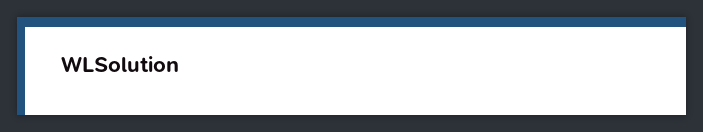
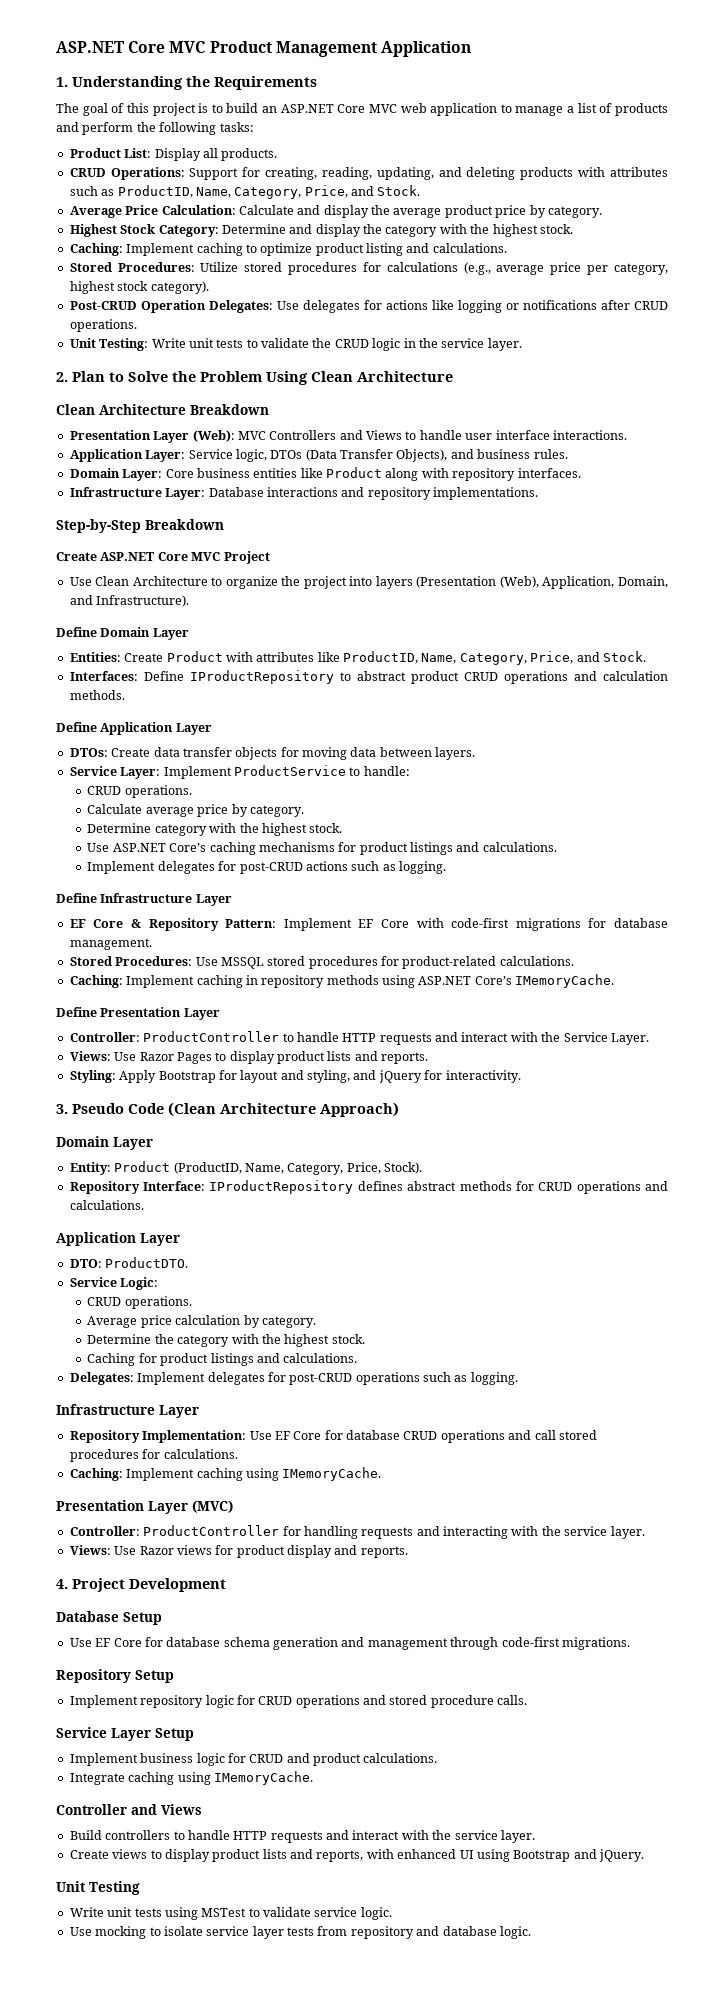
- WLSolution
+ ASP.NET Core MVC Product Management Application
+ 1. Understanding the Requirements
+ The goal of this project is to build an ASP.NET Core MVC web application to manage a list of products and perform the following tasks:
+ Product List: Display all products.
+ CRUD Operations: Support for creating, reading, updating, and deleting products with attributes such as ProductID, Name, Category, Price, and Stock.
+ Average Price Calculation: Calculate and display the average product price by category.
+ Highest Stock Category: Determine and display the category with the highest stock.
+ Caching: Implement caching to optimize product listing and calculations.
+ Stored Procedures: Utilize stored procedures for calculations (e.g., average price per category, highest stock category).
+ Post-CRUD Operation Delegates: Use delegates for actions like logging or notifications after CRUD operations.
+ Unit Testing: Write unit tests to validate the CRUD logic in the service layer.
+ 2. Plan to Solve the Problem Using Clean Architecture
+ Clean Architecture Breakdown
+ Presentation Layer (Web): MVC Controllers and Views to handle user interface interactions.
+ Application Layer: Service logic, DTOs (Data Transfer Objects), and business rules.
+ Domain Layer: Core business entities like Product along with repository interfaces.
+ Infrastructure Layer: Database interactions and repository implementations.
+ Step-by-Step Breakdown
+ Create ASP.NET Core MVC Project
+ Use Clean Architecture to organize the project into layers (Presentation (Web), Application, Domain, and Infrastructure).
+ Define Domain Layer
+ Entities: Create Product with attributes like ProductID, Name, Category, Price, and Stock.
+ Interfaces: Define IProductRepository to abstract product CRUD operations and calculation methods.
+ Define Application Layer
+ DTOs: Create data transfer objects for moving data between layers.
+ Service Layer: Implement ProductService to handle:
+ CRUD operations.
+ Calculate average price by category.
+ Determine category with the highest stock.
+ Use ASP.NET Core’s caching mechanisms for product listings and calculations.
+ Implement delegates for post-CRUD actions such as logging.
+ Define Infrastructure Layer
+ EF Core & Repository Pattern: Implement EF Core with code-first migrations for database management.
+ Stored Procedures: Use MSSQL stored procedures for product-related calculations.
+ Caching: Implement caching in repository methods using ASP.NET Core’s IMemoryCache.
+ Define Presentation Layer
+ Controller: ProductController to handle HTTP requests and interact with the Service Layer.
+ Views: Use Razor Pages to display product lists and reports.
+ Styling: Apply Bootstrap for layout and styling, and jQuery for interactivity.
+ 3. Pseudo Code (Clean Architecture Approach)
+ Domain Layer
+ Entity: Product (ProductID, Name, Category, Price, Stock).
+ Repository Interface: IProductRepository defines abstract methods for CRUD operations and calculations.
+ Application Layer
+ DTO: ProductDTO.
+ Service Logic:
+ CRUD operations.
+ Average price calculation by category.
+ Determine the category with the highest stock.
+ Caching for product listings and calculations.
+ Delegates: Implement delegates for post-CRUD operations such as logging.
+ Infrastructure Layer
+ Repository Implementation: Use EF Core for database CRUD operations and call stored procedures for calculations.
+ Caching: Implement caching using IMemoryCache.
+ Presentation Layer (MVC)
+ Controller: ProductController for handling requests and interacting with the service layer.
+ Views: Use Razor views for product display and reports.
+ 4. Project Development
+ Database Setup
+ Use EF Core for database schema generation and management through code-first migrations.
+ Repository Setup
+ Implement repository logic for CRUD operations and stored procedure calls.
+ Service Layer Setup
+ Implement business logic for CRUD and product calculations.
+ Integrate caching using IMemoryCache.
+ Controller and Views
+ Build controllers to handle HTTP requests and interact with the service layer.
+ Create views to display product lists and reports, with enhanced UI using Bootstrap and jQuery.
+ Unit Testing
+ Write unit tests using MSTest to validate service logic.
+ Use mocking to isolate service layer tests from repository and database logic.

